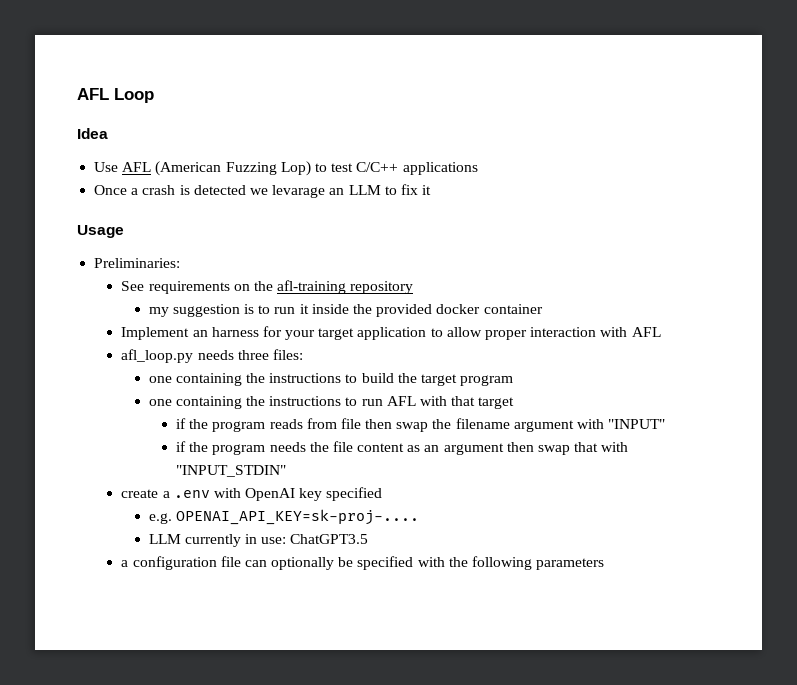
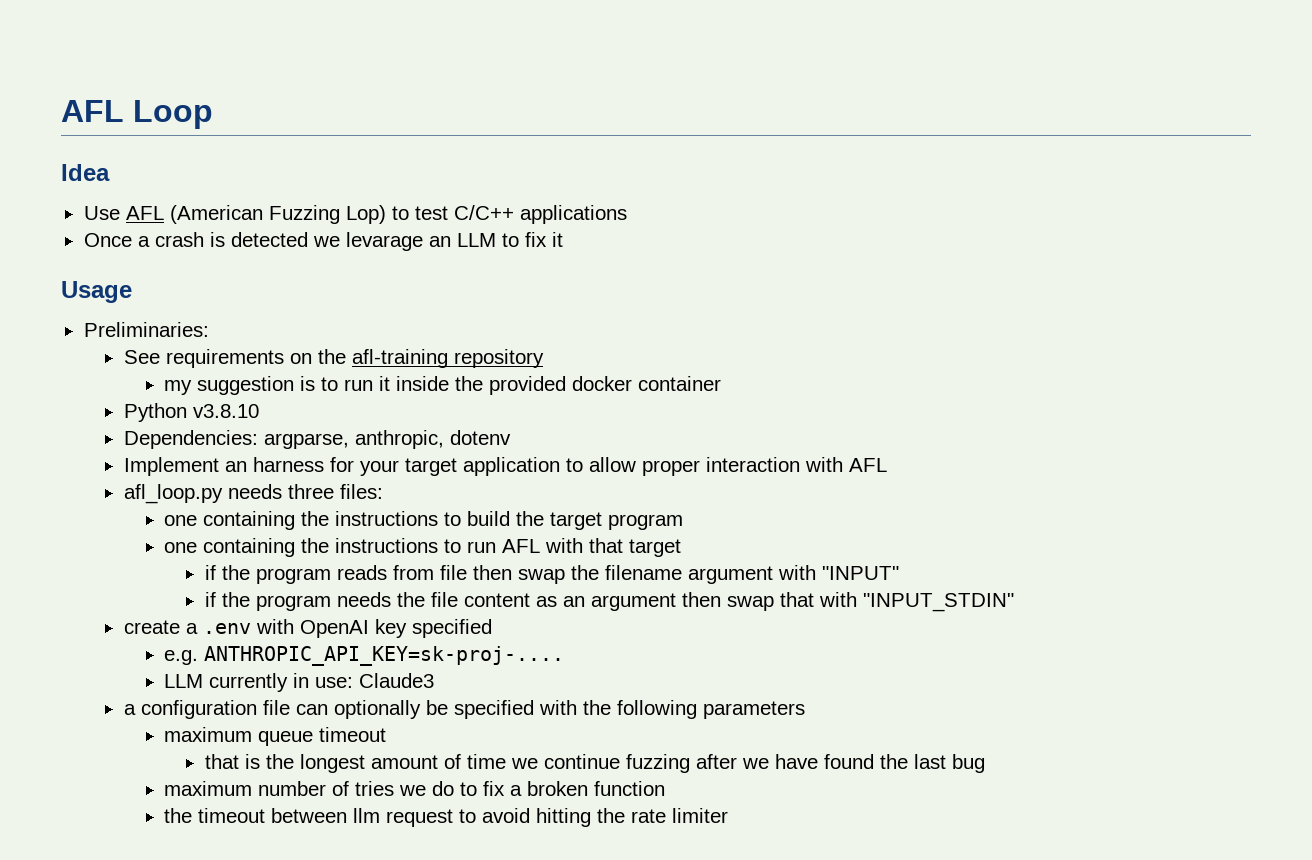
+ Python v3.8.10
+ Dependencies: argparse, anthropic, dotenv
- e.g. OPENAI_API_KEY=sk-proj-....
+ e.g. ANTHROPIC_API_KEY=sk-proj-....
- LLM currently in use: ChatGPT3.5
+ LLM currently in use: Claude3
+ maximum queue timeout
+ that is the longest amount of time we continue fuzzing after we have found the last bug
+ maximum number of tries we do to fix a broken function
+ the timeout between llm request to avoid hitting the rate limiter

